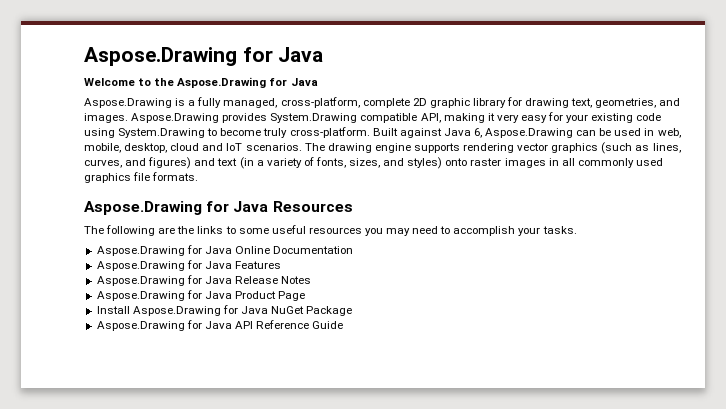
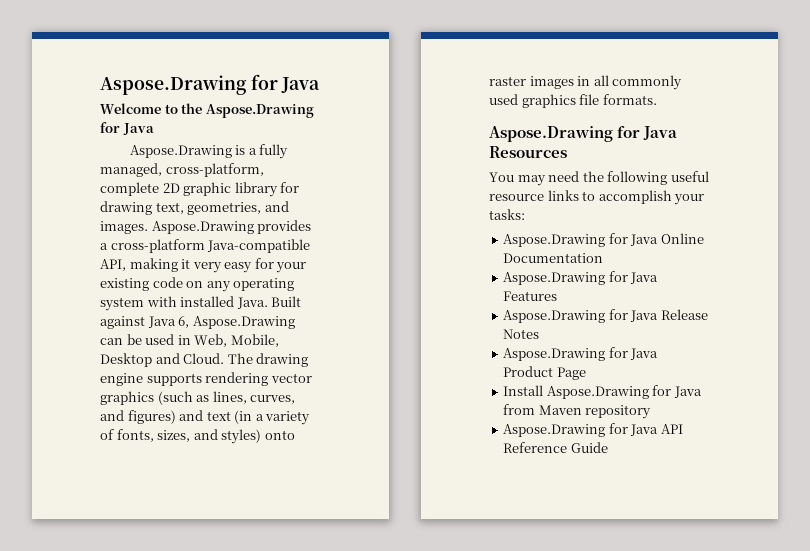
- Aspose.Drawing provides System.Drawing compatible API, making it very easy for your existing code using System.Drawing to become truly cross-platform.
+ Aspose.Drawing provides a cross-platform Java-compatible API, making it very easy for your existing code on any operating system with installed Java.
- Built against Java 6, Aspose.Drawing can be used in web, mobile, desktop, cloud and IoT scenarios.
+ Built against Java 6, Aspose.Drawing can be used in Web, Mobile, Desktop and Cloud.
- The following are the links to some useful resources you may need to accomplish your tasks.
+ You may need the following useful resource links to accomplish your tasks:
- Install Aspose.Drawing for Java NuGet Package
+ Install Aspose.Drawing for Java from Maven repository

